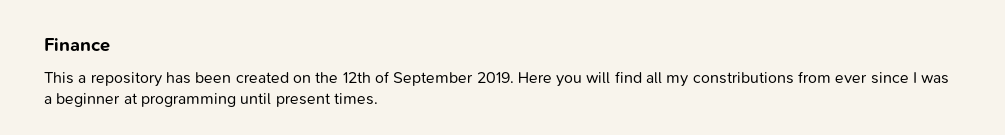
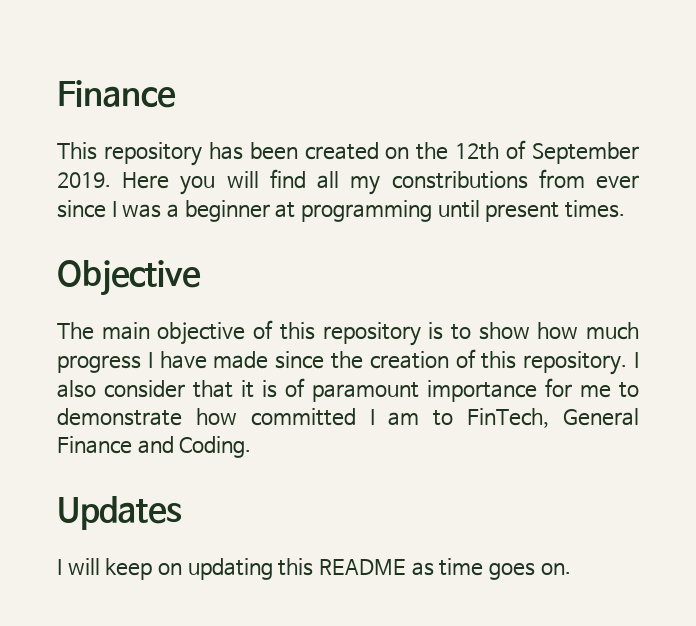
- This a repository has been created on the 12th of September 2019.
+ This repository has been created on the 12th of September 2019.
+ Objective
+ The main objective of this repository is to show how much progress I have made since the creation of this repository. I also consider that it is of paramount importance for me to demonstrate how committed I am to FinTech, General Finance and Coding.
+ Updates
+ I will keep on updating this README as time goes on.

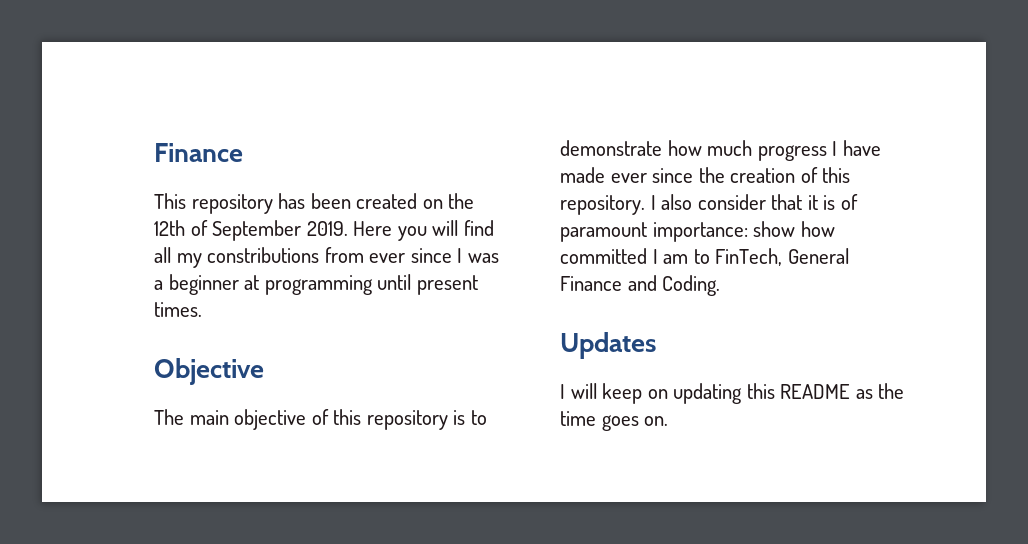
- The main objective of this repository is to show how much progress I have made since the creation of this repository.
+ The main objective of this repository is to demonstrate how much progress I have made ever since the creation of this repository.
- I also consider that it is of paramount importance for me to demonstrate how committed I am to FinTech, General Finance and Coding.
+ I also consider that it is of paramount importance: show how committed I am to FinTech, General Finance and Coding.
- I will keep on updating this README as time goes on.
+ I will keep on updating this README as the time goes on.

